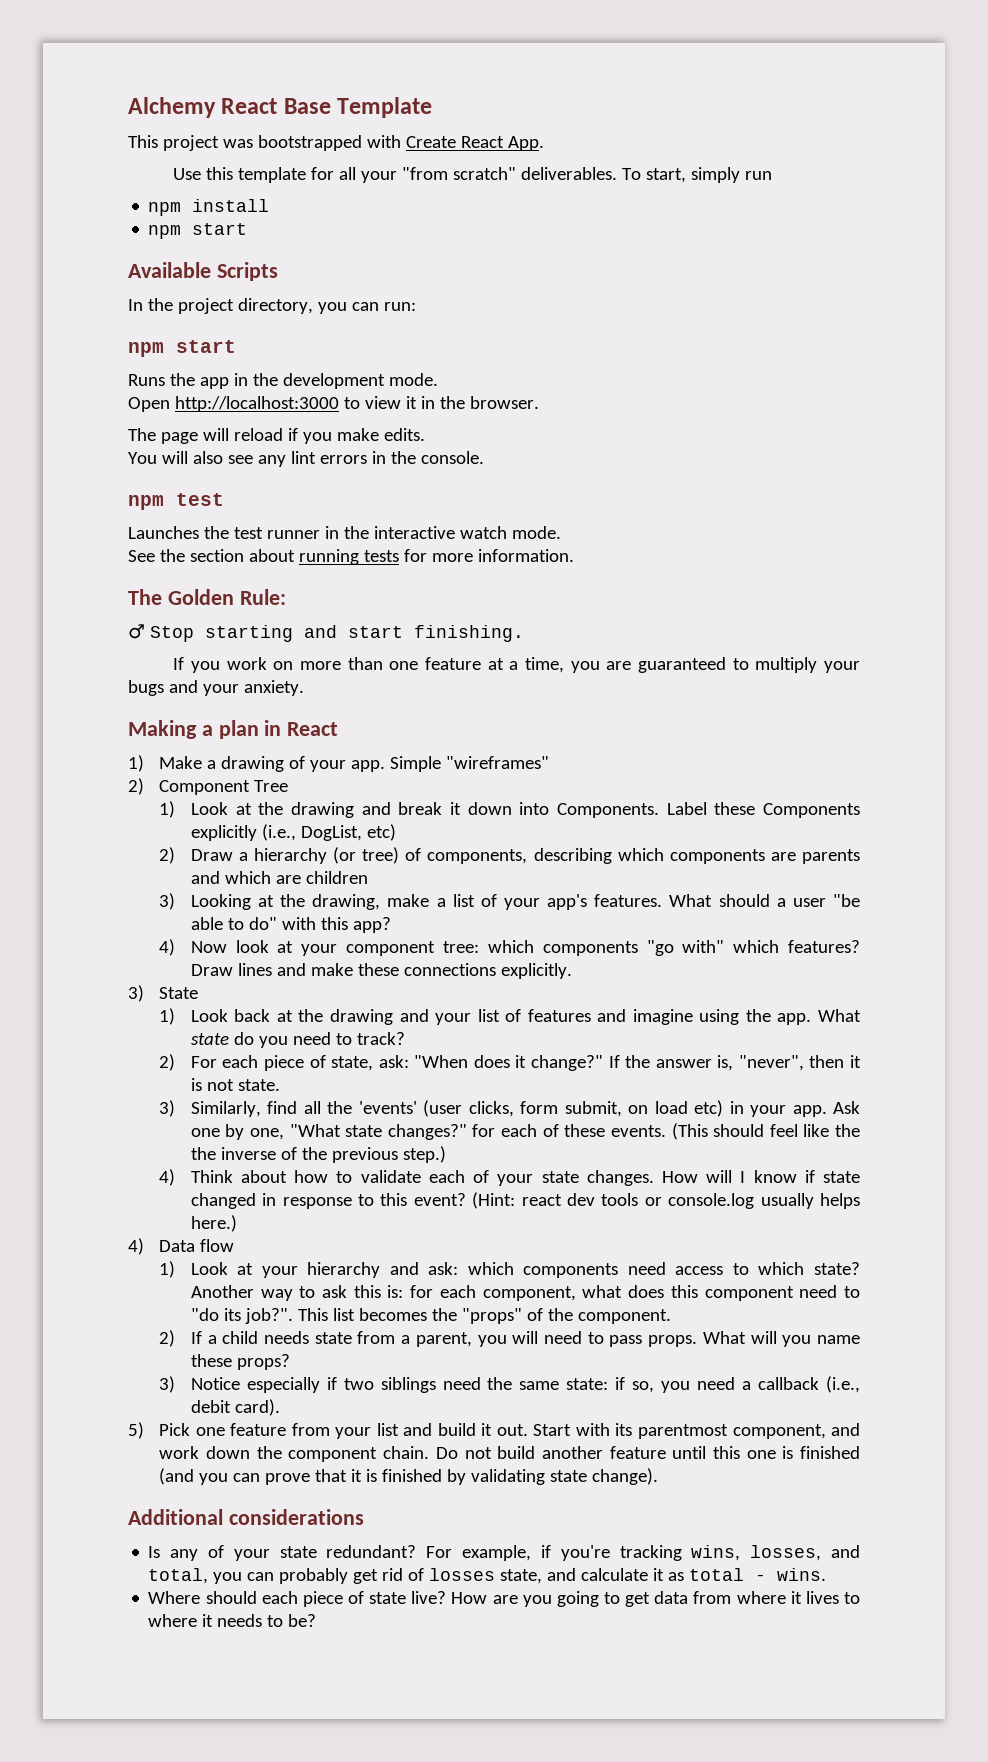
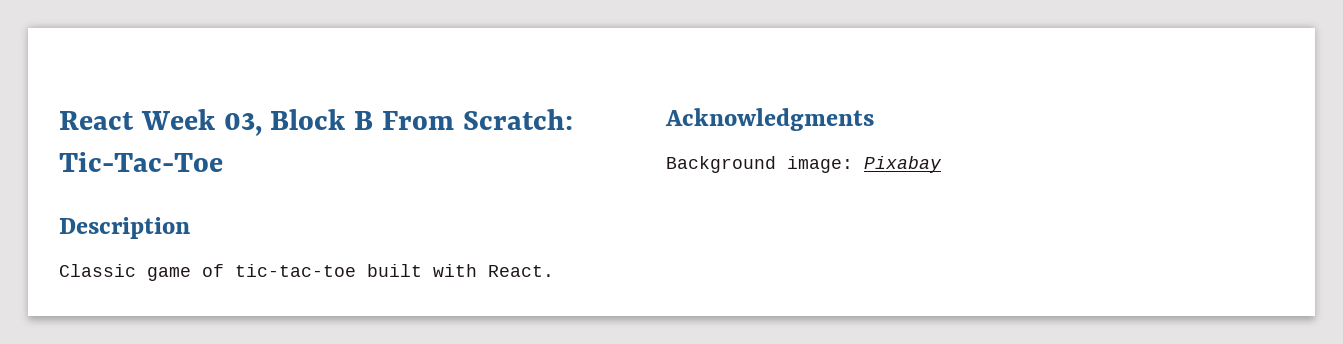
- Alchemy React Base Template
- This project was bootstrapped with Create React App.
- Use this template for all your "from scratch" deliverables. To start, simply run
- npm install
- npm start
- Available Scripts
- In the project directory, you can run:
- npm start
- Runs the app in the development mode.
- Open http://localhost:3000 to view it in the browser.
- The page will reload if you make edits.
- You will also see any lint errors in the console.
- npm test
- Launches the test runner in the interactive watch mode.
- See the section about running tests for more information.
- The Golden Rule:
- ♂ Stop starting and start finishing.
- If you work on more than one feature at a time, you are guaranteed to multiply your bugs and your anxiety.
- Making a plan in React
- 1) Make a drawing of your app. Simple "wireframes"
- 2) Component Tree
- 1) Look at the drawing and break it down into Components. Label these Components explicitly (i.e., DogList, etc)
- 2) Draw a hierarchy (or tree) of components, describing which components are parents and which are children
- 3) Looking at the drawing, make a list of your app's features. What should a user "be able to do" with this app?
- 4) Now look at your component tree: which components "go with" which features? Draw lines and make these connections explicitly.
- 3) State
- 1) Look back at the drawing and your list of features and imagine using the app. What state do you need to track?
- 2) For each piece of state, ask: "When does it change?" If the answer is, "never", then it is not state.
- 3) Similarly, find all the 'events' (user clicks, form submit, on load etc) in your app. Ask one by one, "What state changes?" for each of these events. (This should feel like the the inverse of the previous step.)
- 4) Think about how to validate each of your state changes. How will I know if state changed in response to this event? (Hint: react dev tools or console.log usually helps here.)
- 4) Data flow
- 1) Look at your hierarchy and ask: which components need access to which state? Another way to ask this is: for each component, what does this component need to "do its job?". This list becomes the "props" of the component.
- 2) If a child needs state from a parent, you will need to pass props. What will you name these props?
- 3) Notice especially if two siblings need the same state: if so, you need a callback (i.e., debit card).
- 5) Pick one feature from your list and build it out. Start with its parentmost component, and work down the component chain. Do not build another feature until this one is finished (and you can prove that it is finished by validating state change).
- Additional considerations
- Is any of your state redundant? For example, if you're tracking wins, losses, and total, you can probably get rid of losses state, and calculate it as total - wins.
- Where should each piece of state live? How are you going to get data from where it lives to where it needs to be?
+ React Week 03, Block B From Scratch: Tic-Tac-Toe
+ Description
+ Classic game of tic-tac-toe built with React.
+ Acknowledgments
+ Background image: Pixabay

